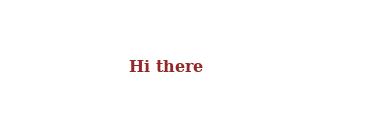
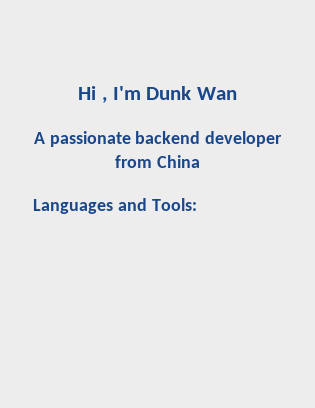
- Hi there
+ Hi , I'm Dunk Wan
+ A passionate backend developer from China
+ Languages and Tools:

